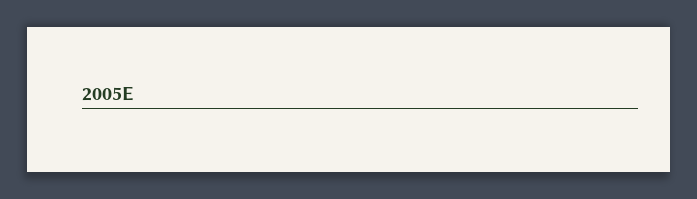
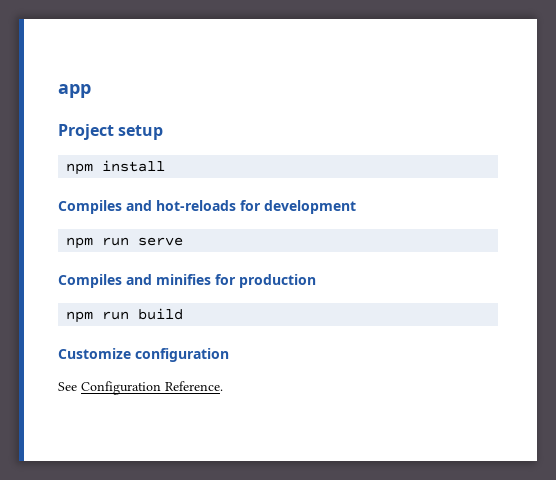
- 2005E
+ app
+ Project setup
+ npm install
+ Compiles and hot-reloads for development
+ npm run serve
+ Compiles and minifies for production
+ npm run build
+ Customize configuration
+ See Configuration Reference.

